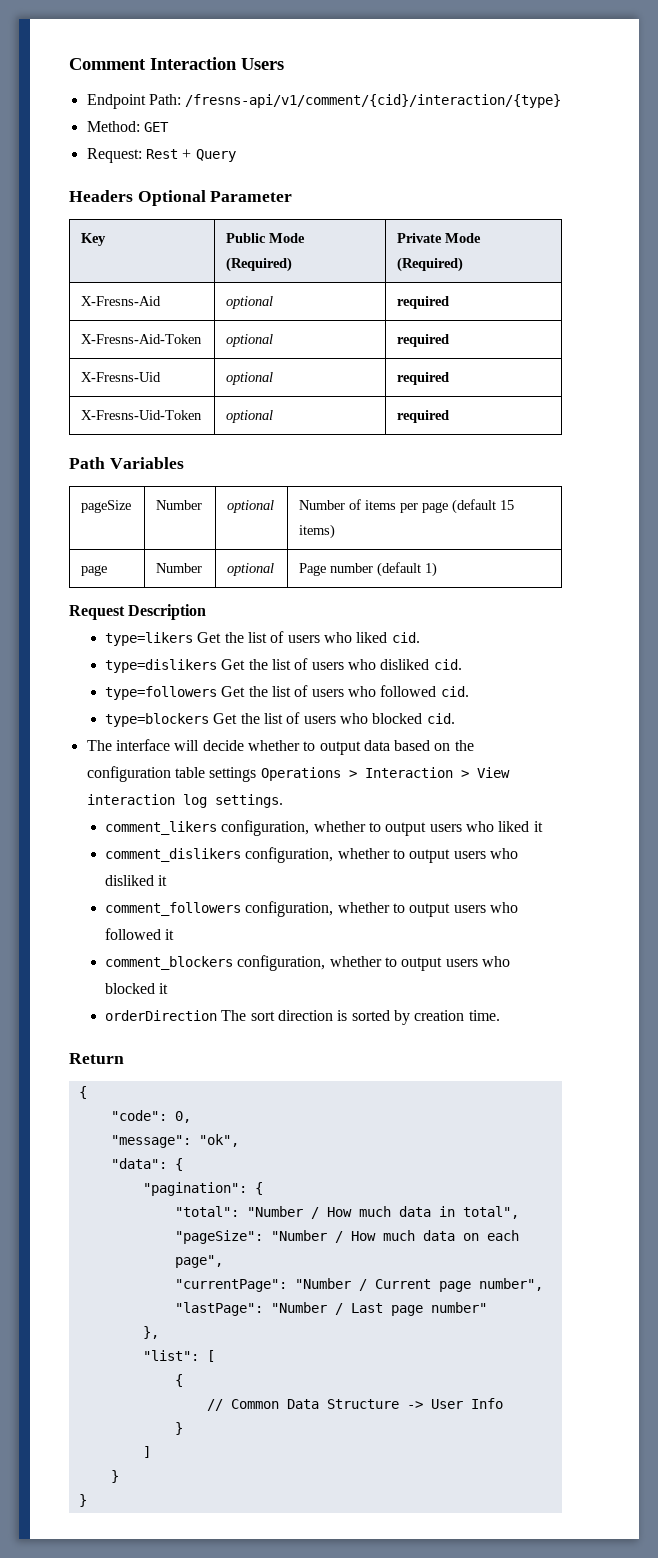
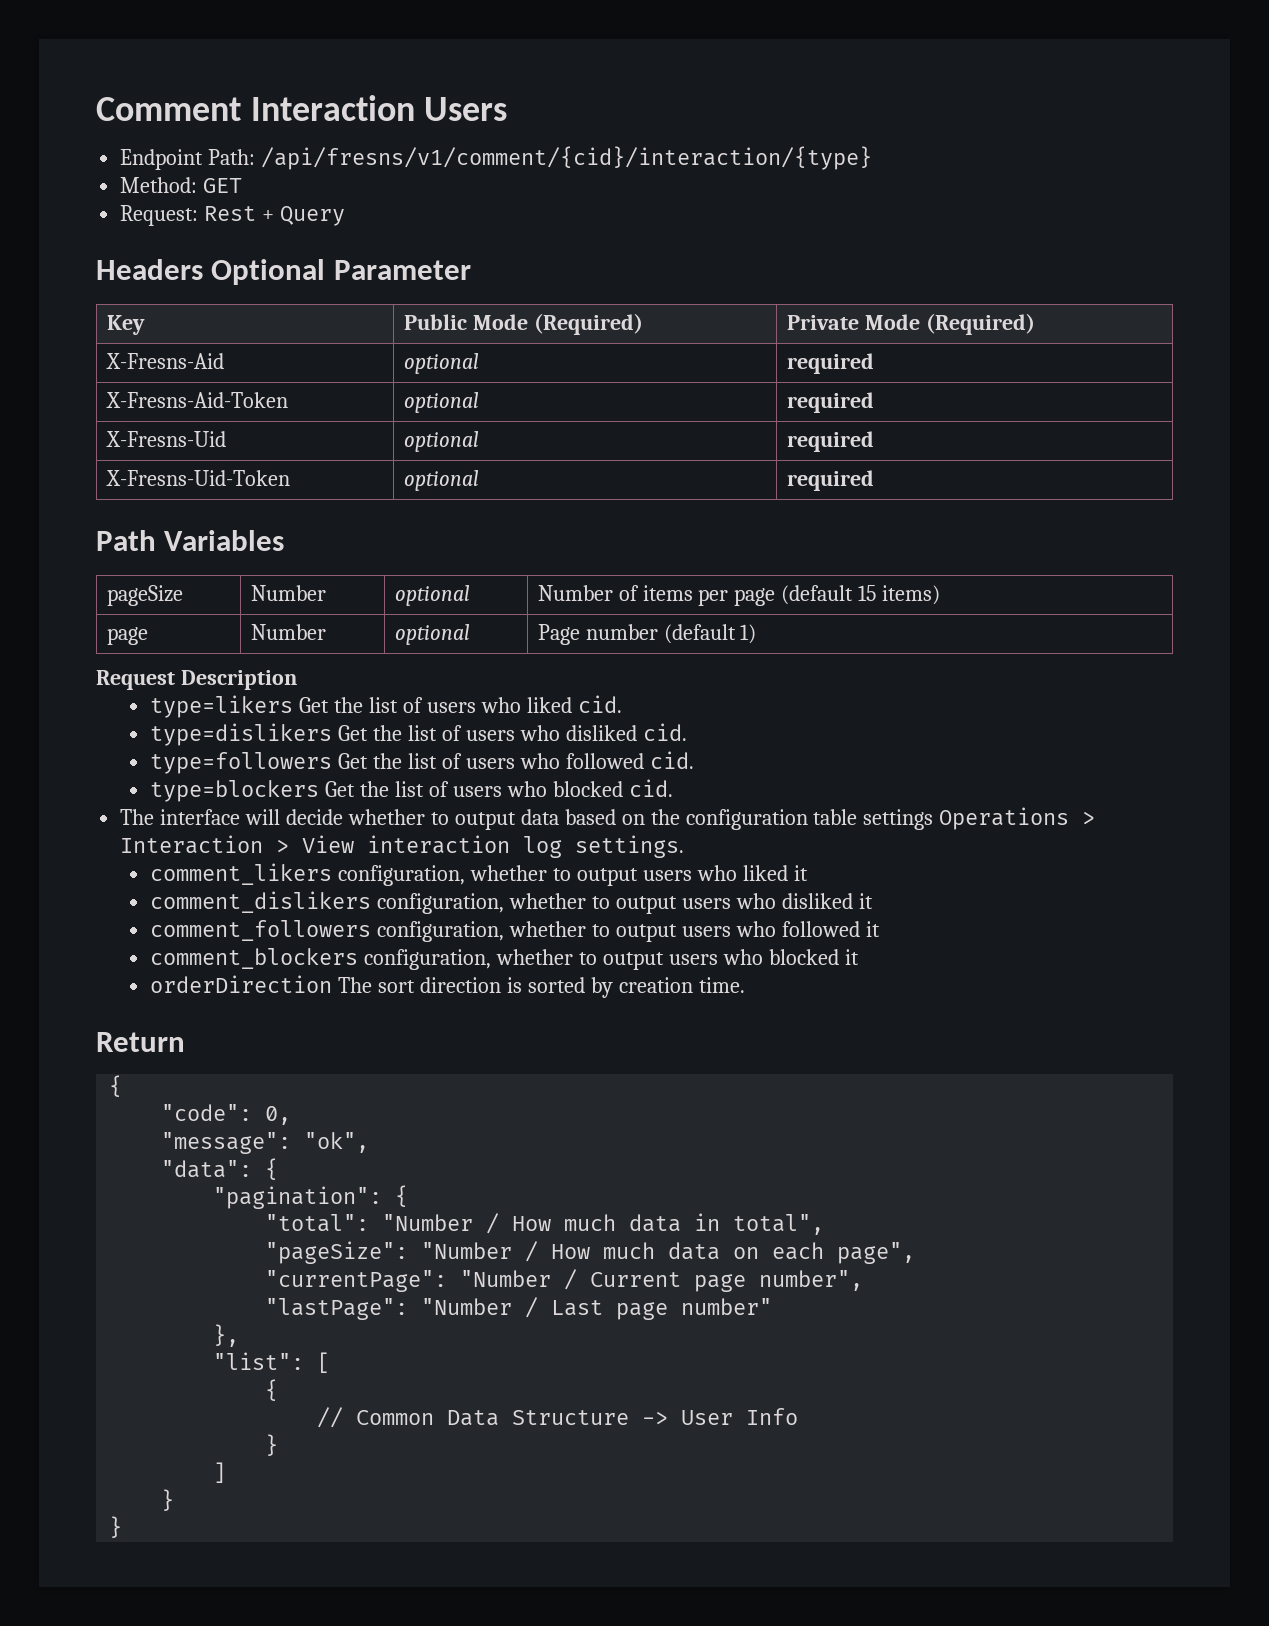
- Endpoint Path: /fresns-api/v1/comment/{cid}/interaction/{type}
+ Endpoint Path: /api/fresns/v1/comment/{cid}/interaction/{type}

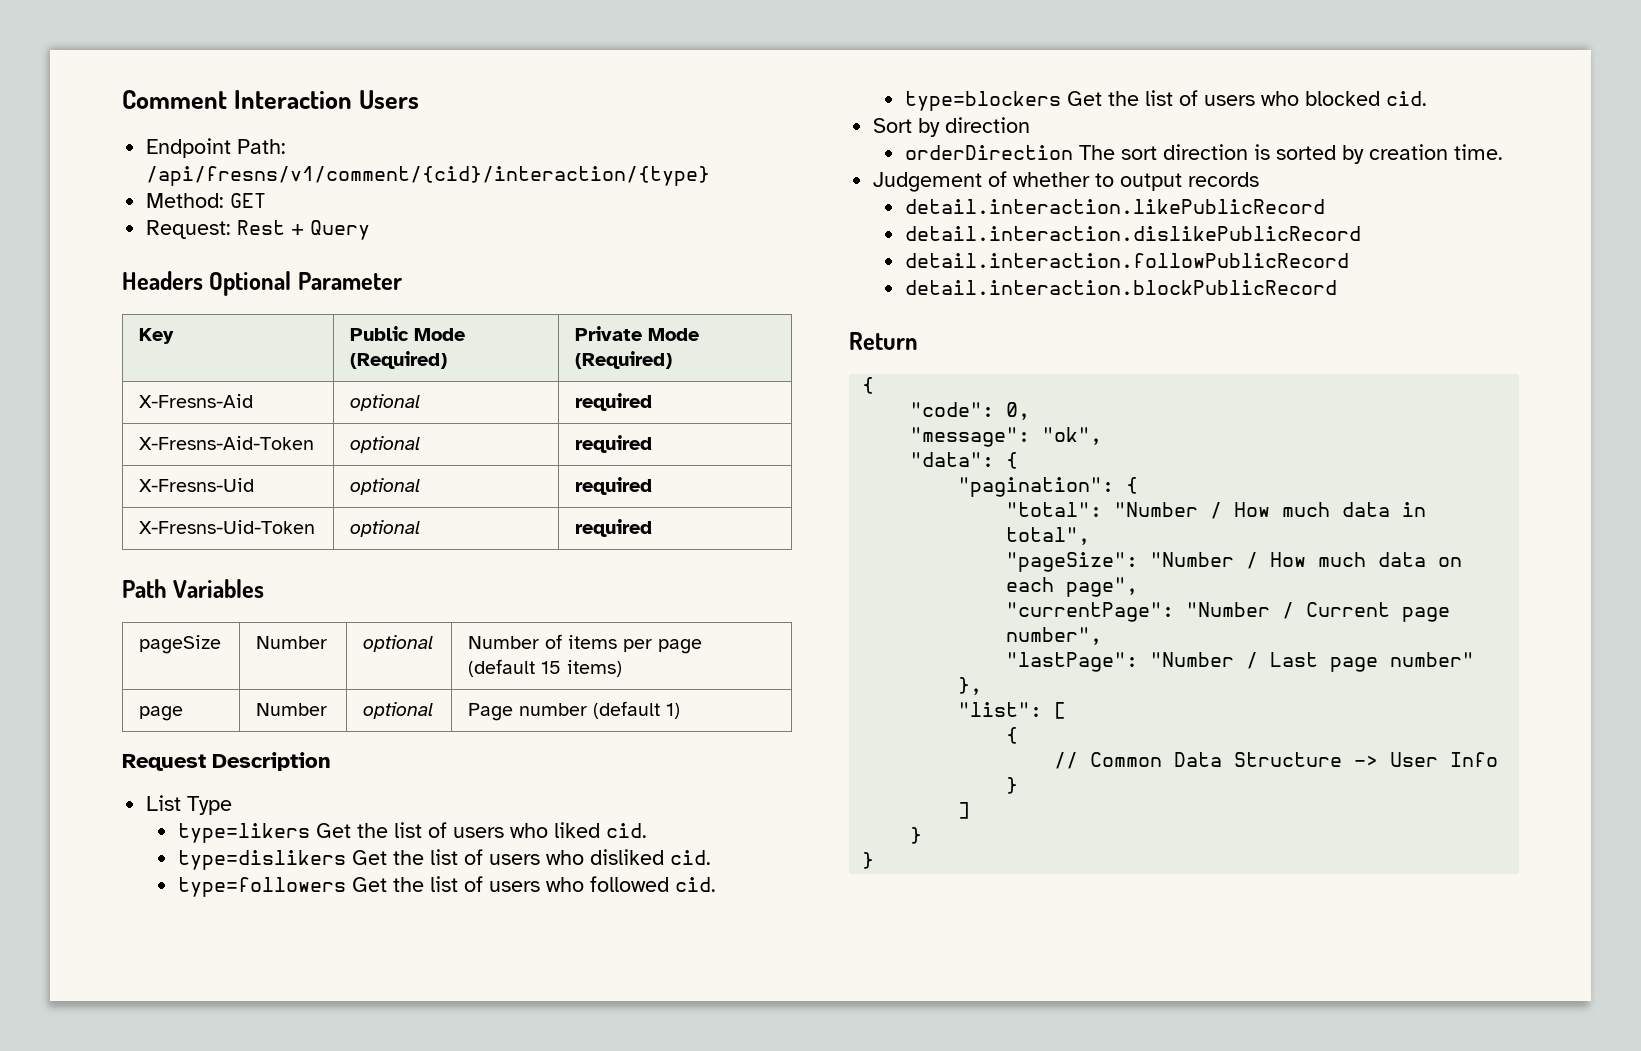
+ List Type
- The interface will decide whether to output data based on the configuration table settings Operations > Interaction > View interaction log settings.
- comment_likers configuration, whether to output users who liked it
- comment_dislikers configuration, whether to output users who disliked it
- comment_followers configuration, whether to output users who followed it
- comment_blockers configuration, whether to output users who blocked it
+ Sort by direction
+ Judgement of whether to output records
+ detail.interaction.likePublicRecord
+ detail.interaction.dislikePublicRecord
+ detail.interaction.followPublicRecord
+ detail.interaction.blockPublicRecord

